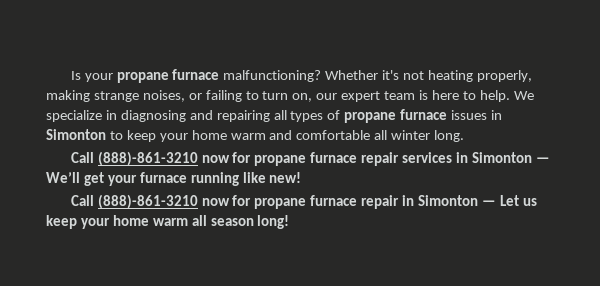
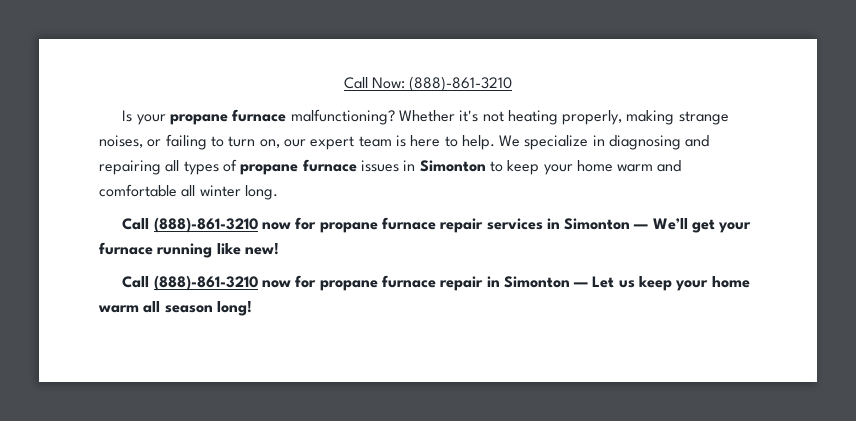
+ Call Now: (888)-861-3210

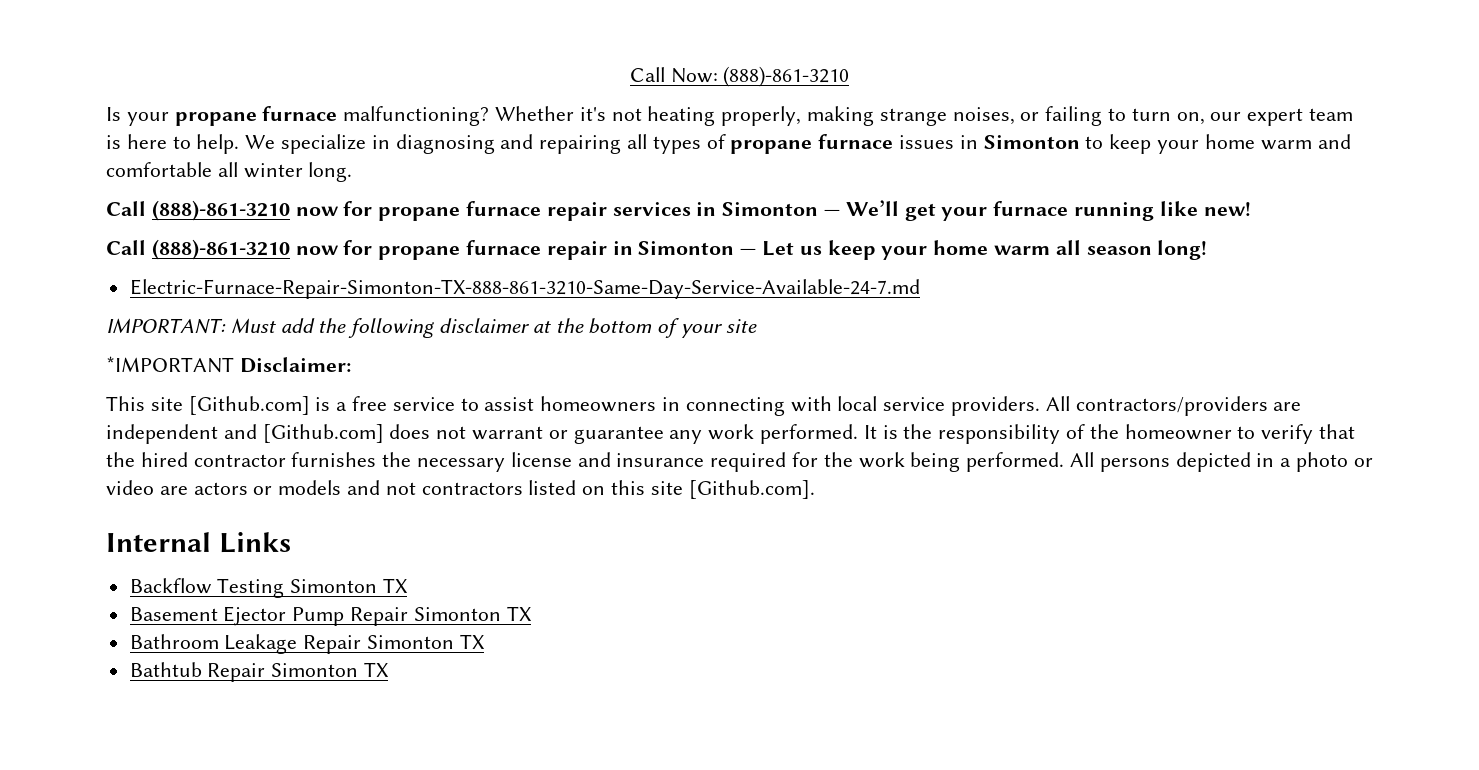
+ Electric-Furnace-Repair-Simonton-TX-888-861-3210-Same-Day-Service-Available-24-7.md
+ IMPORTANT: Must add the following disclaimer at the bottom of your site
+ *IMPORTANT Disclaimer:
+ This site [Github.com] is a free service to assist homeowners in connecting with local service providers. All contractors/providers are independent and [Github.com] does not warrant or guarantee any work performed. It is the responsibility of the homeowner to verify that the hired contractor furnishes the necessary license and insurance required for the work being performed. All persons depicted in a photo or video are actors or models and not contractors listed on this site [Github.com].
+ Internal Links
+ Backflow Testing Simonton TX
+ Basement Ejector Pump Repair Simonton TX
+ Bathroom Leakage Repair Simonton TX
+ Bathtub Repair Simonton TX

